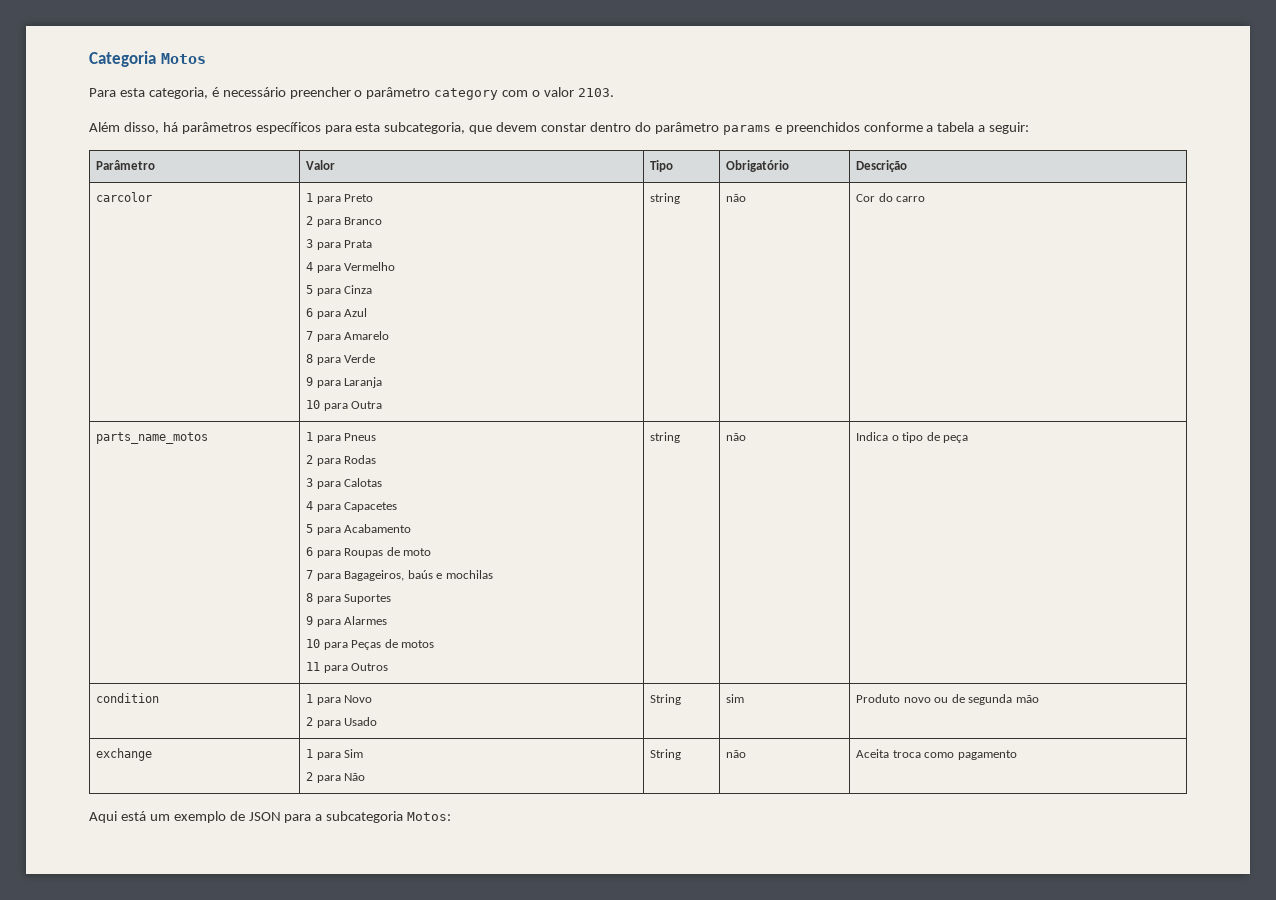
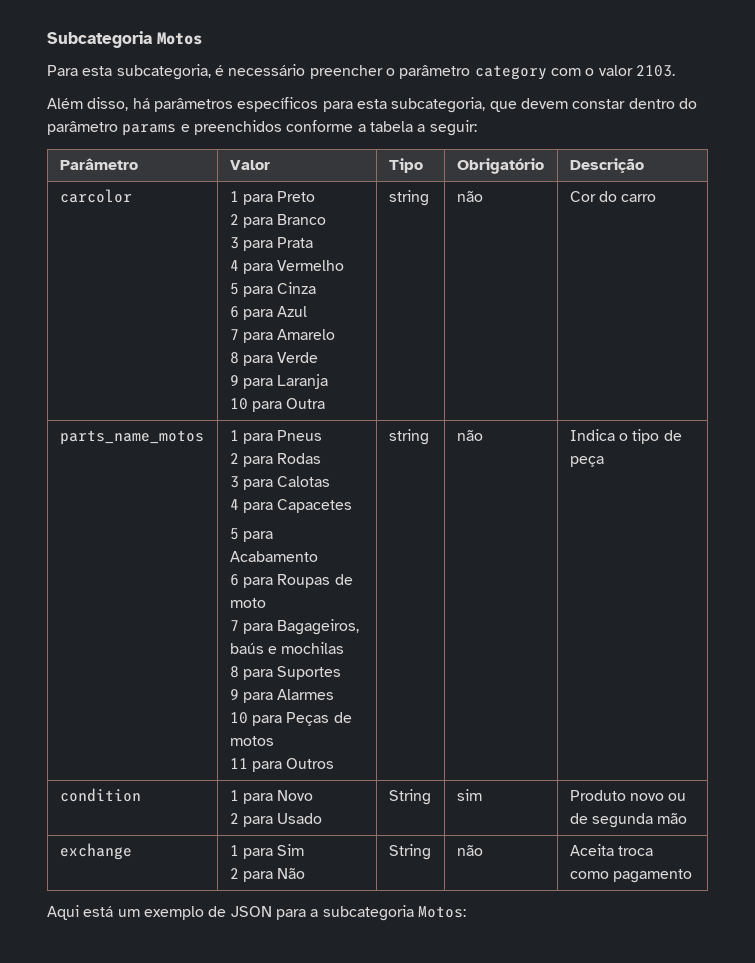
- Categoria Motos
+ Subcategoria Motos
- Para esta categoria, é necessário preencher o parâmetro category com o valor 2103.
+ Para esta subcategoria, é necessário preencher o parâmetro category com o valor 2103.

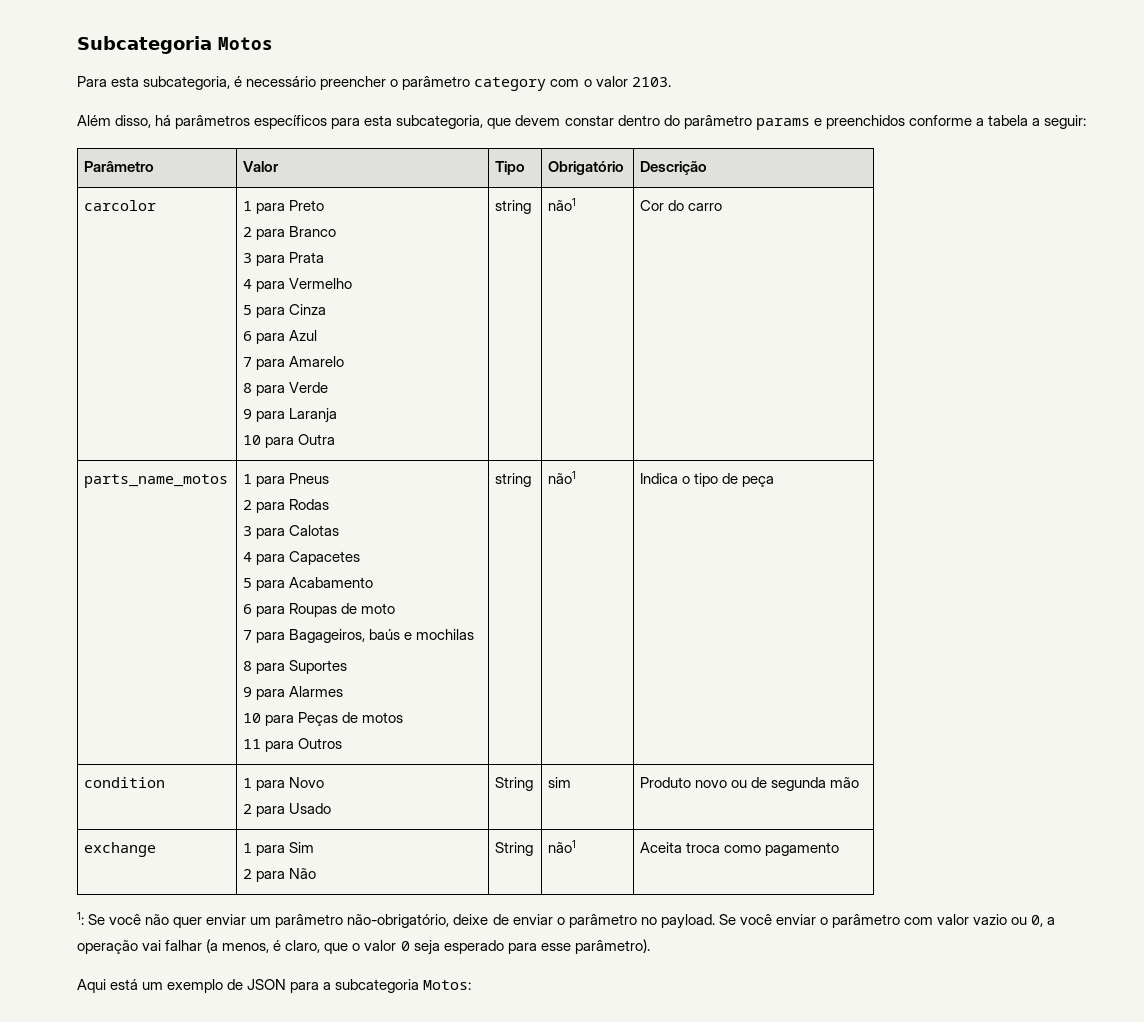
  carcolor | 1 para Preto
  2 para Branco
  3 para Prata
  4 para Vermelho
  5 para Cinza
  6 para Azul
  7 para Amarelo
  8 para Verde
  9 para Laranja
- 10 para Outra | string | não | Cor do carro
+ 10 para Outra | string | não1 | Cor do carro
- 11 para Outros | string | não
+ 11 para Outros | string | não1
  exchange | 1 para Sim
- 2 para Não | String | não | Aceita troca como pagamento
+ 2 para Não | String | não1 | Aceita troca como pagamento
+ 1: Se você não quer enviar um parâmetro não-obrigatório, deixe de enviar o parâmetro no payload. Se você enviar o parâmetro com valor vazio ou 0, a operação vai falhar (a menos, é claro, que o valor 0 seja esperado para esse parâmetro).

